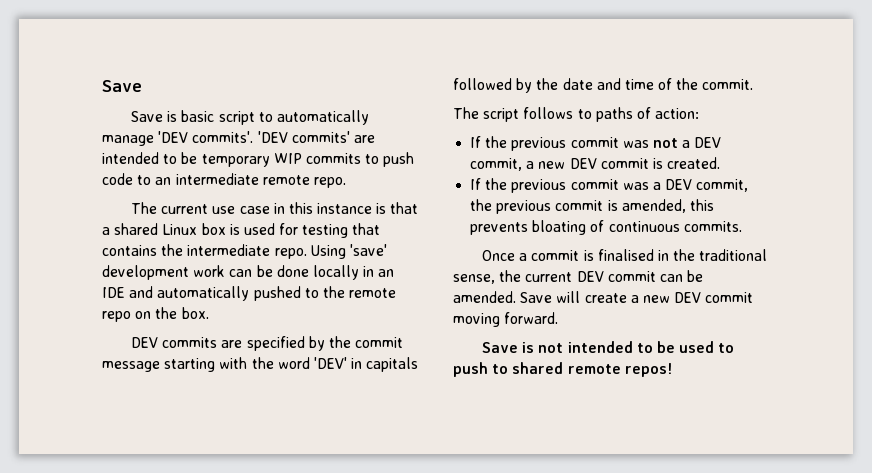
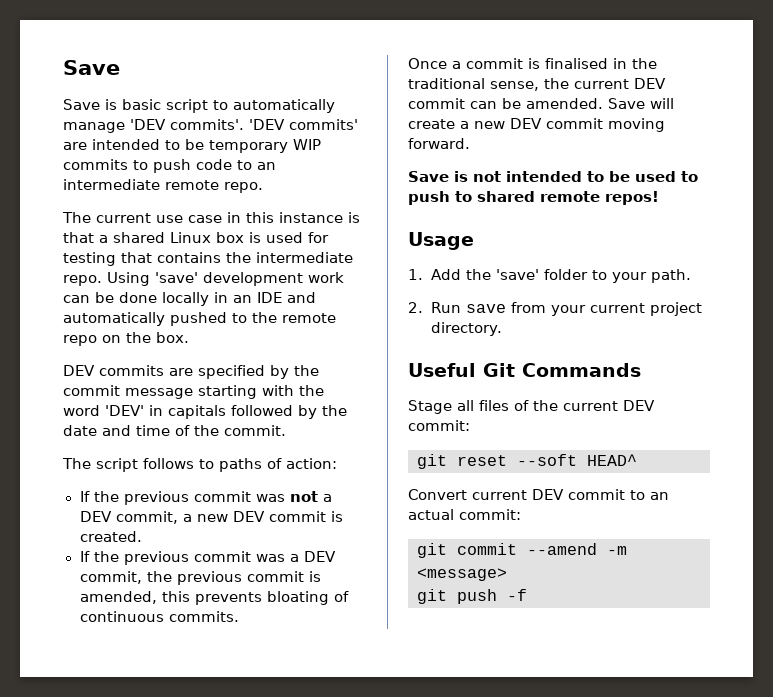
+ Usage
+ 1. Add the 'save' folder to your path.
+ 2. Run save from your current project directory.
+ Useful Git Commands
+ Stage all files of the current DEV commit:
+ git reset --soft HEAD^
+ Convert current DEV commit to an actual commit:
+ git commit --amend -m <message>
+ git push -f

